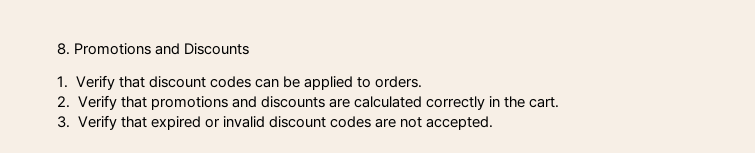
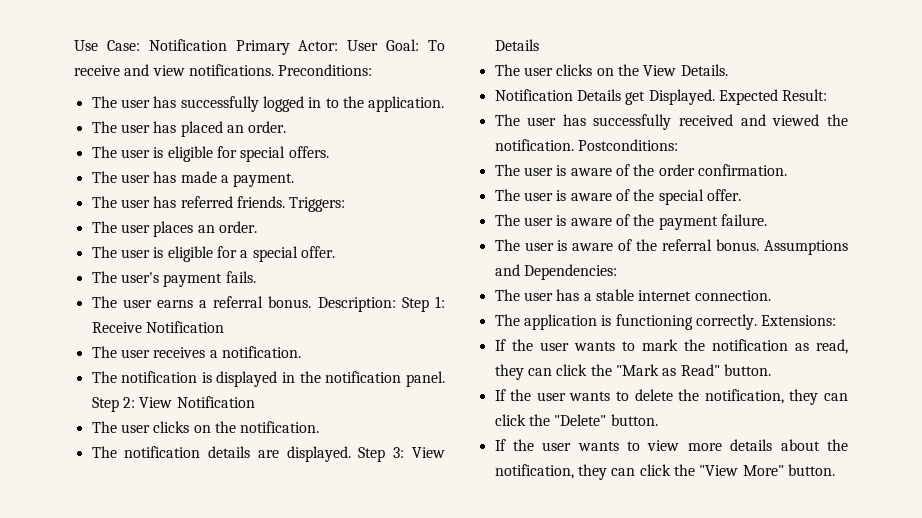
- 8. Promotions and Discounts
- 1. Verify that discount codes can be applied to orders.
- 2. Verify that promotions and discounts are calculated correctly in the cart.
- 3. Verify that expired or invalid discount codes are not accepted.
+ Use Case: Notification Primary Actor: User Goal: To receive and view notifications. Preconditions:
+ The user has successfully logged in to the application.
+ The user has placed an order.
+ The user is eligible for special offers.
+ The user has made a payment.
+ The user has referred friends. Triggers:
+ The user places an order.
+ The user is eligible for a special offer.
+ The user's payment fails.
+ The user earns a referral bonus. Description: Step 1: Receive Notification
+ The user receives a notification.
+ The notification is displayed in the notification panel. Step 2: View Notification
+ The user clicks on the notification.
+ The notification details are displayed. Step 3: View Details
+ The user clicks on the View Details.
+ Notification Details get Displayed. Expected Result:
+ The user has successfully received and viewed the notification. Postconditions:
+ The user is aware of the order confirmation.
+ The user is aware of the special offer.
+ The user is aware of the payment failure.
+ The user is aware of the referral bonus. Assumptions and Dependencies:
+ The user has a stable internet connection.
+ The application is functioning correctly. Extensions:
+ If the user wants to mark the notification as read, they can click the "Mark as Read" button.
+ If the user wants to delete the notification, they can click the "Delete" button.
+ If the user wants to view more details about the notification, they can click the "View More" button.

